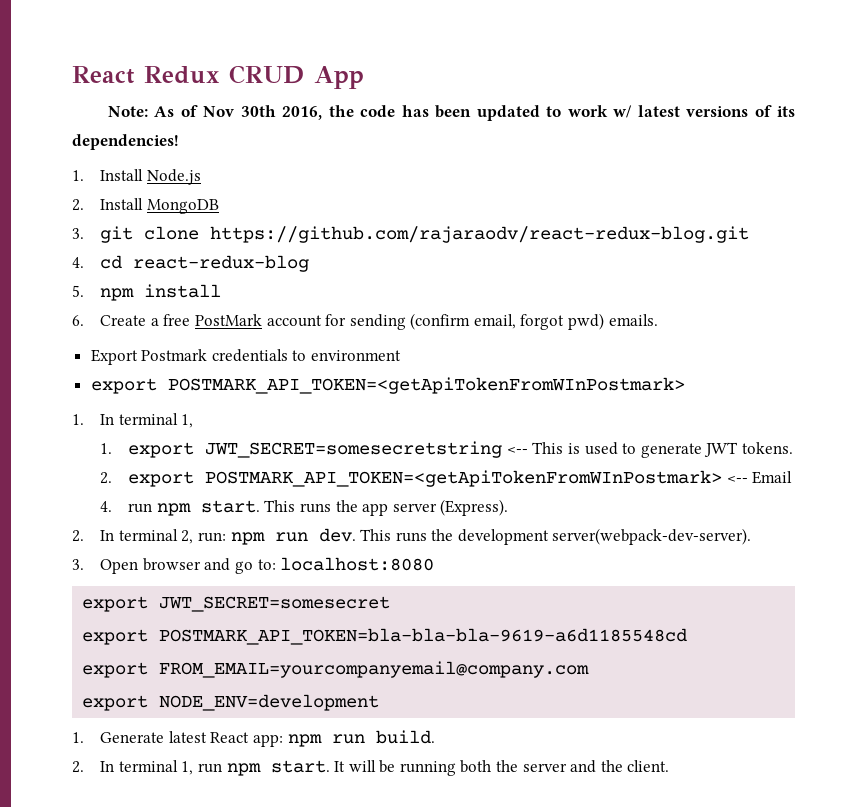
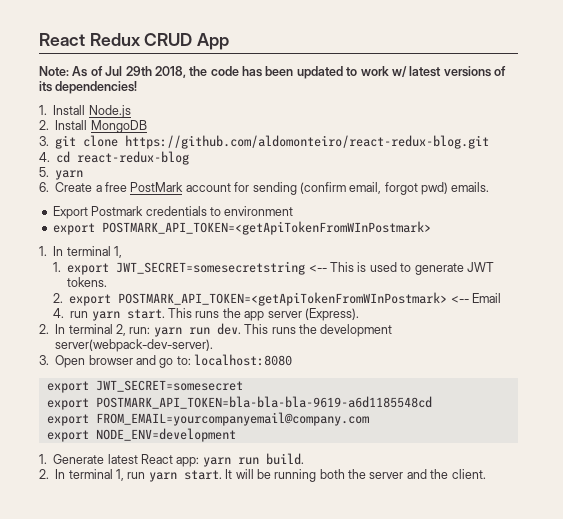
- Note: As of Nov 30th 2016, the code has been updated to work w/ latest versions of its dependencies!
+ Note: As of Jul 29th 2018, the code has been updated to work w/ latest versions of its dependencies!
- 3. git clone https://github.com/rajaraodv/react-redux-blog.git
+ 3. git clone https://github.com/aldomonteiro/react-redux-blog.git
- 5. npm install
+ 5. yarn
- 4. run npm start.
+ 4. run yarn start.
- 2. In terminal 2, run: npm run dev.
+ 2. In terminal 2, run: yarn run dev.
- 1. Generate latest React app: npm run build.
+ 1. Generate latest React app: yarn run build.
- 2. In terminal 1, run npm start.
+ 2. In terminal 1, run yarn start.

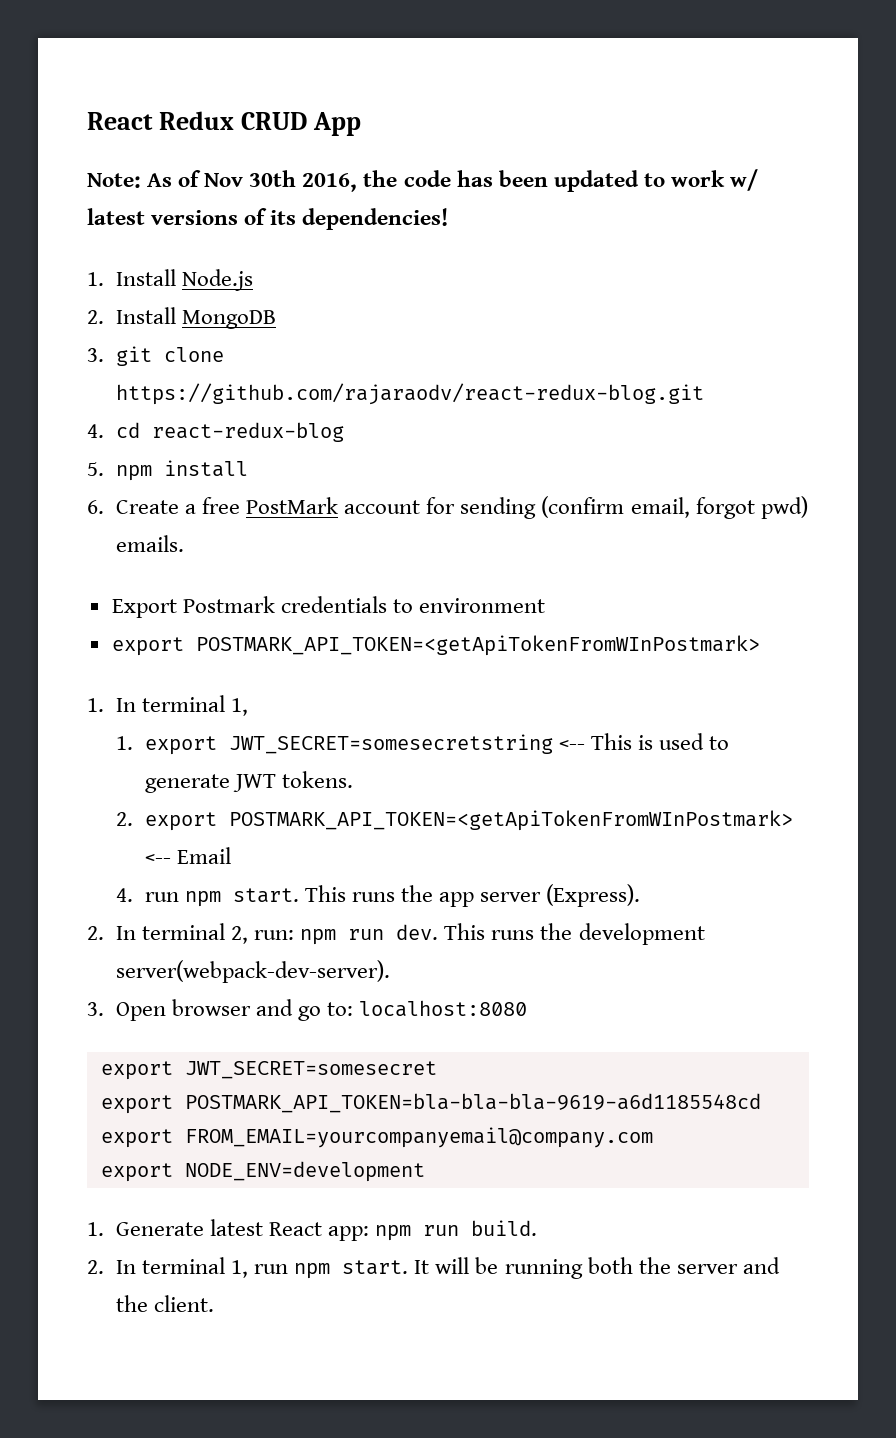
- Note: As of Jul 29th 2018, the code has been updated to work w/ latest versions of its dependencies!
+ Note: As of Nov 30th 2016, the code has been updated to work w/ latest versions of its dependencies!
- 3. git clone https://github.com/aldomonteiro/react-redux-blog.git
+ 3. git clone https://github.com/rajaraodv/react-redux-blog.git
- 5. yarn
+ 5. npm install
- 4. run yarn start.
+ 4. run npm start.
- 2. In terminal 2, run: yarn run dev.
+ 2. In terminal 2, run: npm run dev.
- 1. Generate latest React app: yarn run build.
+ 1. Generate latest React app: npm run build.
- 2. In terminal 1, run yarn start.
+ 2. In terminal 1, run npm start.

